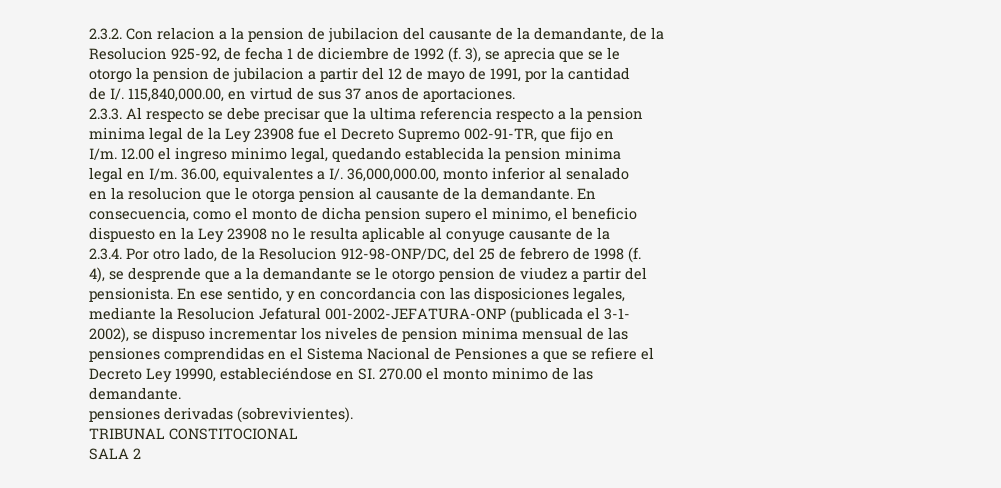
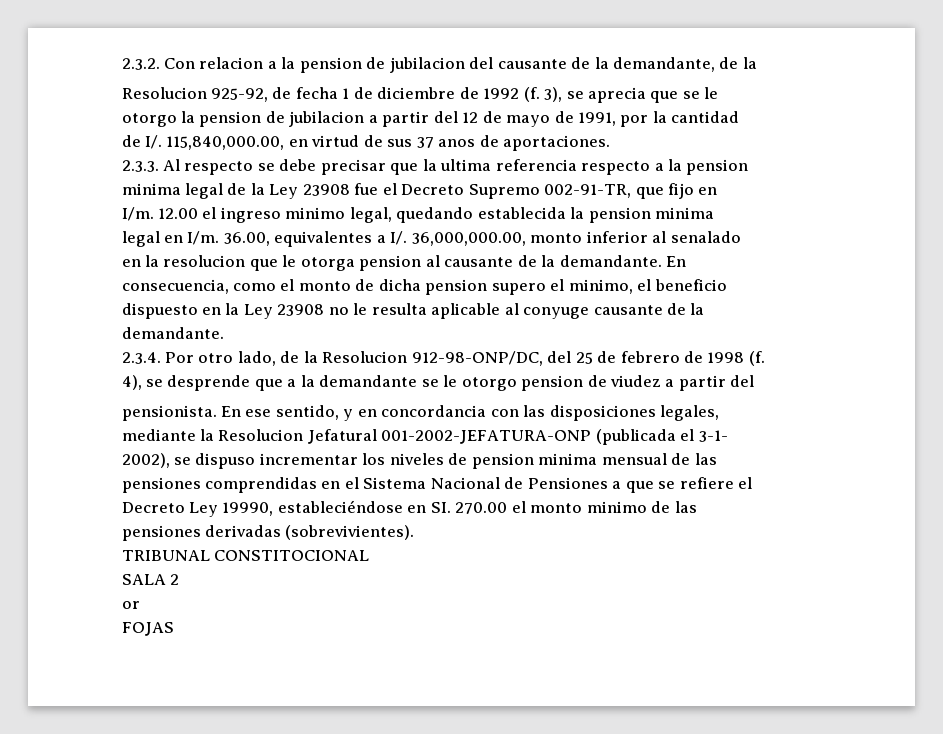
  dispuesto en la Ley 23908 no le resulta aplicable al conyuge causante de la
+ demandante.
  Decreto Ley 19990, estableciéndose en SI. 270.00 el monto minimo de las
- demandante.
+ or
+ FOJAS

